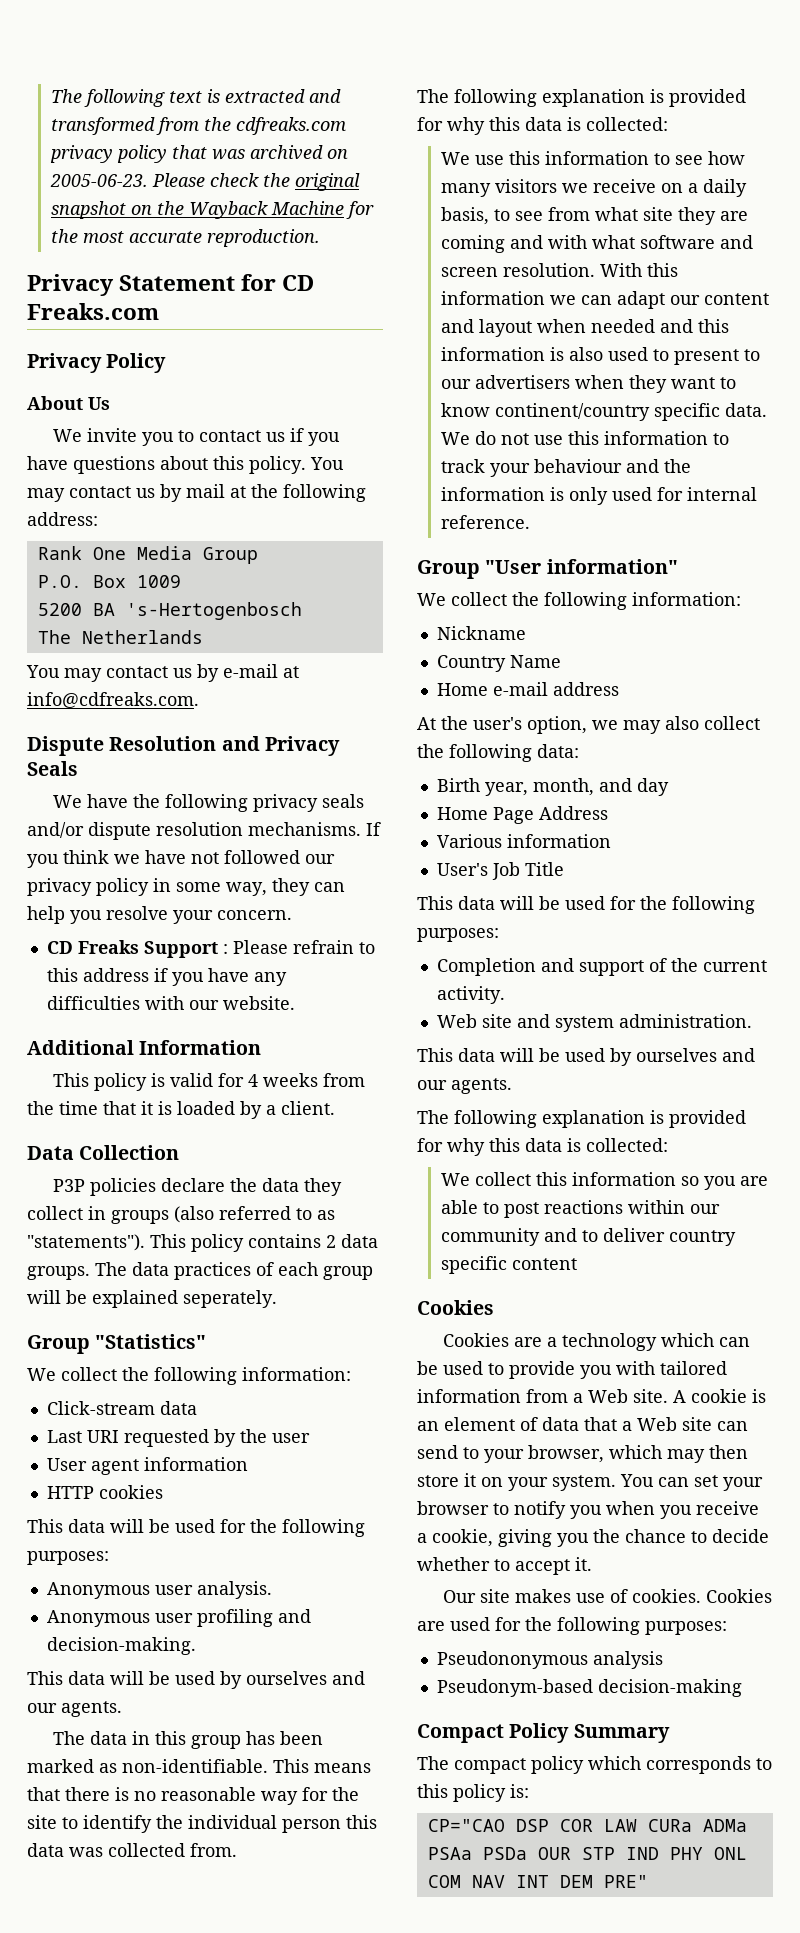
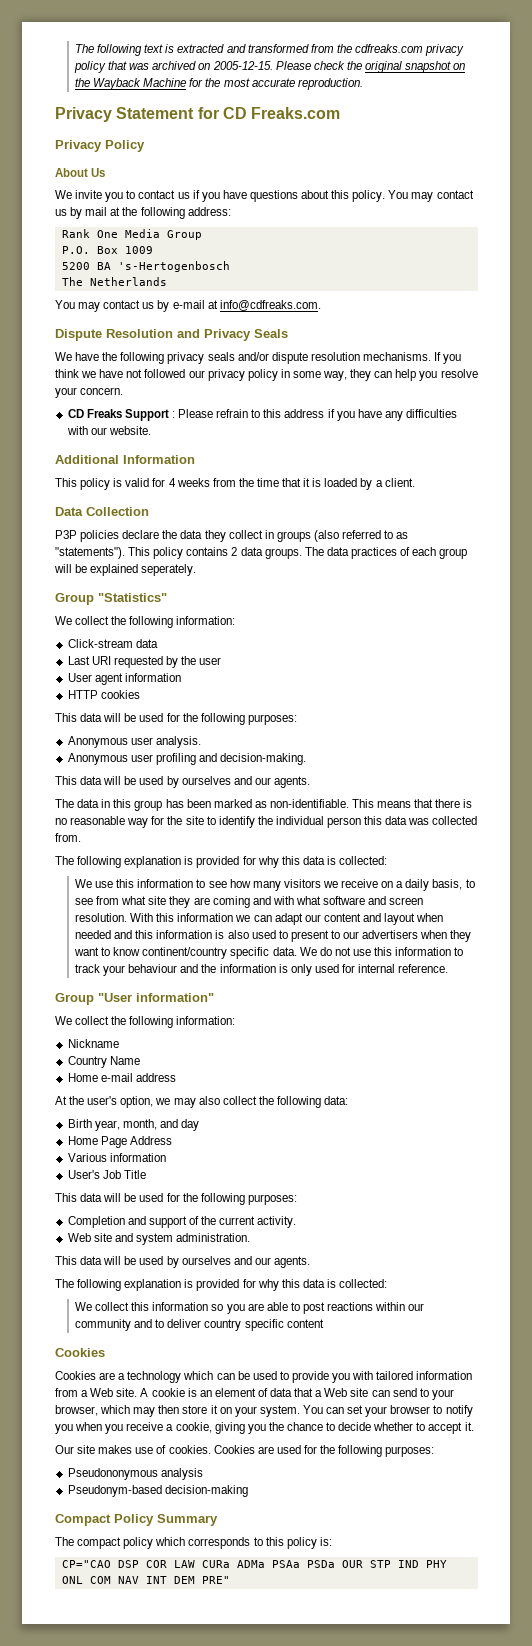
- The following text is extracted and transformed from the cdfreaks.com privacy policy that was archived on 2005-06-23.
+ The following text is extracted and transformed from the cdfreaks.com privacy policy that was archived on 2005-12-15.

